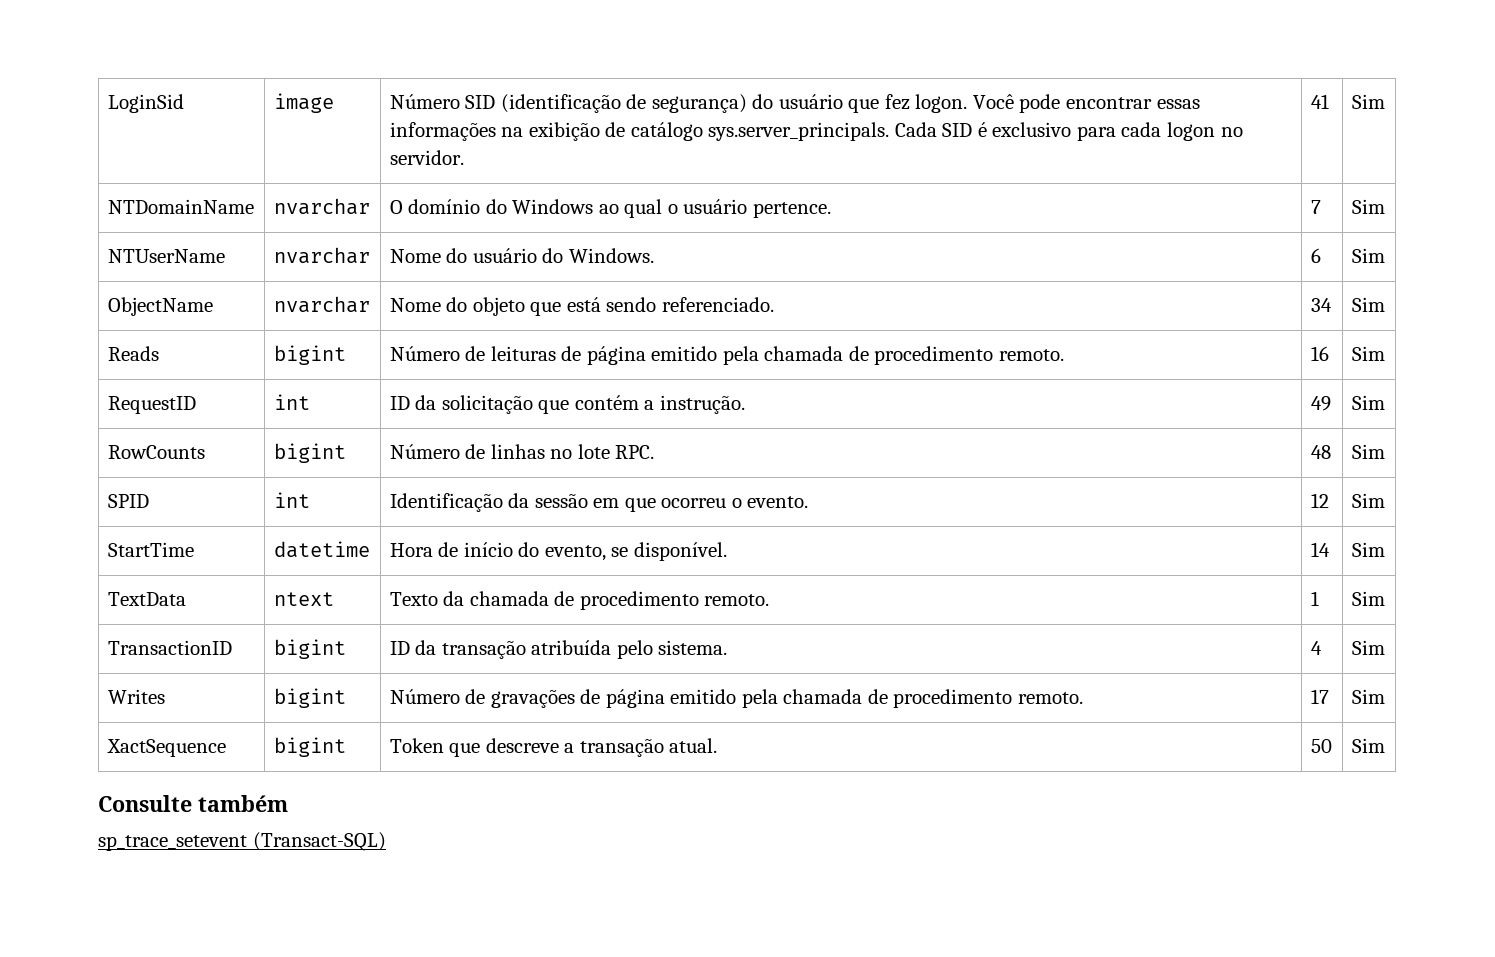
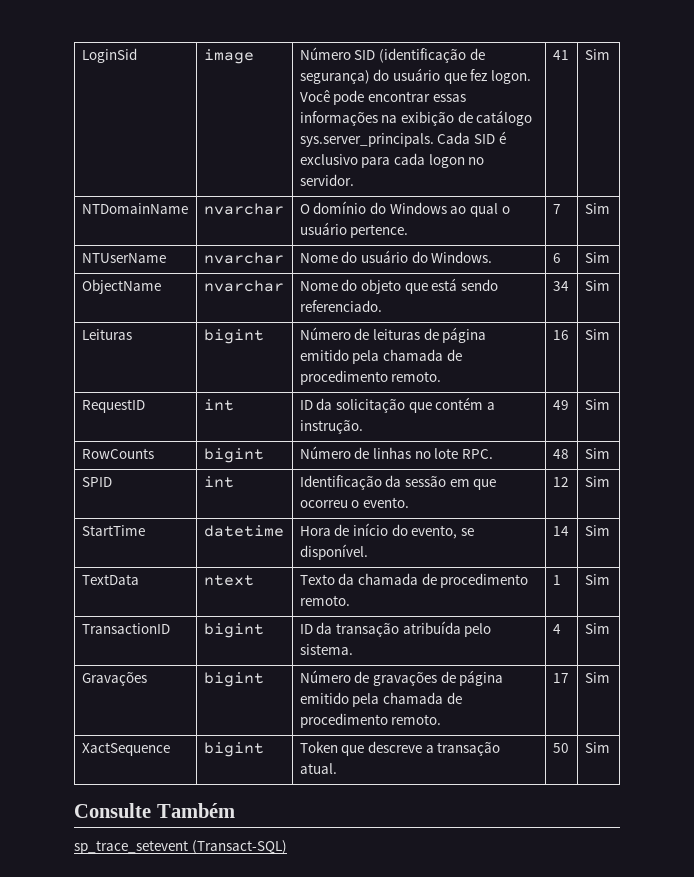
- Reads | bigint | Número de leituras de página emitido pela chamada de procedimento remoto. | 16 | Sim
+ Leituras | bigint | Número de leituras de página emitido pela chamada de procedimento remoto. | 16 | Sim
- Writes | bigint | Número de gravações de página emitido pela chamada de procedimento remoto. | 17 | Sim
+ Gravações | bigint | Número de gravações de página emitido pela chamada de procedimento remoto. | 17 | Sim
- Consulte também
+ Consulte Também

